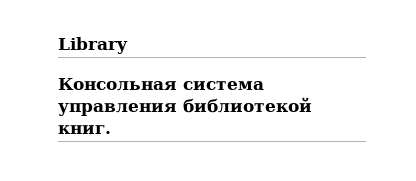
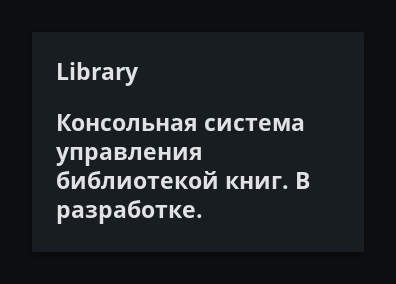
+ В разработке.

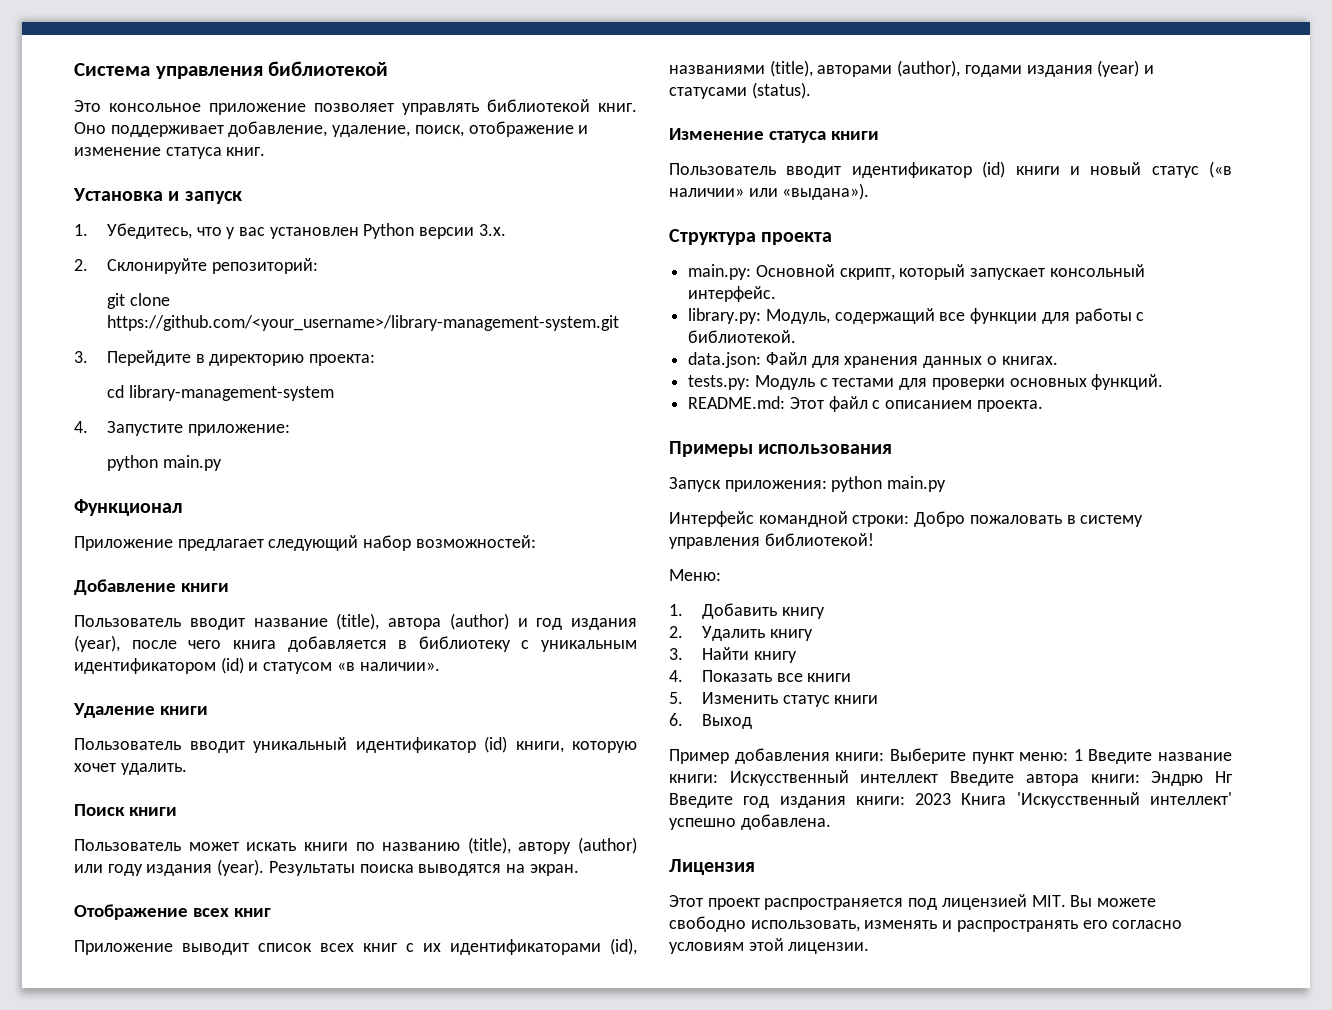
- Library
- Консольная система управления библиотекой книг. В разработке.
+ Система управления библиотекой
+ Это консольное приложение позволяет управлять библиотекой книг. Оно поддерживает добавление, удаление, поиск, отображение и изменение статуса книг.
+ Установка и запуск
+ 1. Убедитесь, что у вас установлен Python версии 3.x.
+ 2. Склонируйте репозиторий:
+ git clone https://github.com/<your_username>/library-management-system.git
+ 3. Перейдите в директорию проекта:
+ cd library-management-system
+ 4. Запустите приложение:
+ python main.py
+ Функционал
+ Приложение предлагает следующий набор возможностей:
+ Добавление книги
+ Пользователь вводит название (title), автора (author) и год издания (year), после чего книга добавляется в библиотеку с уникальным идентификатором (id) и статусом «в наличии».
+ Удаление книги
+ Пользователь вводит уникальный идентификатор (id) книги, которую хочет удалить.
+ Поиск книги
+ Пользователь может искать книги по названию (title), автору (author) или году издания (year). Результаты поиска выводятся на экран.
+ Отображение всех книг
+ Приложение выводит список всех книг с их идентификаторами (id), названиями (title), авторами (author), годами издания (year) и статусами (status).
+ Изменение статуса книги
+ Пользователь вводит идентификатор (id) книги и новый статус («в наличии» или «выдана»).
+ Структура проекта
+ main.py: Основной скрипт, который запускает консольный интерфейс.
+ library.py: Модуль, содержащий все функции для работы с библиотекой.
+ data.json: Файл для хранения данных о книгах.
+ tests.py: Модуль с тестами для проверки основных функций.
+ README.md: Этот файл с описанием проекта.
+ Примеры использования
+ Запуск приложения: python main.py
+ Интерфейс командной строки: Добро пожаловать в систему управления библиотекой!
+ Меню:
+ 1. Добавить книгу
+ 2. Удалить книгу
+ 3. Найти книгу
+ 4. Показать все книги
+ 5. Изменить статус книги
+ 6. Выход
+ Пример добавления книги: Выберите пункт меню: 1 Введите название книги: Искусственный интеллект Введите автора книги: Эндрю Нг Введите год издания книги: 2023 Книга 'Искусственный интеллект' успешно добавлена.
+ Лицензия
+ Этот проект распространяется под лицензией MIT. Вы можете свободно использовать, изменять и распространять его согласно условиям этой лицензии.

